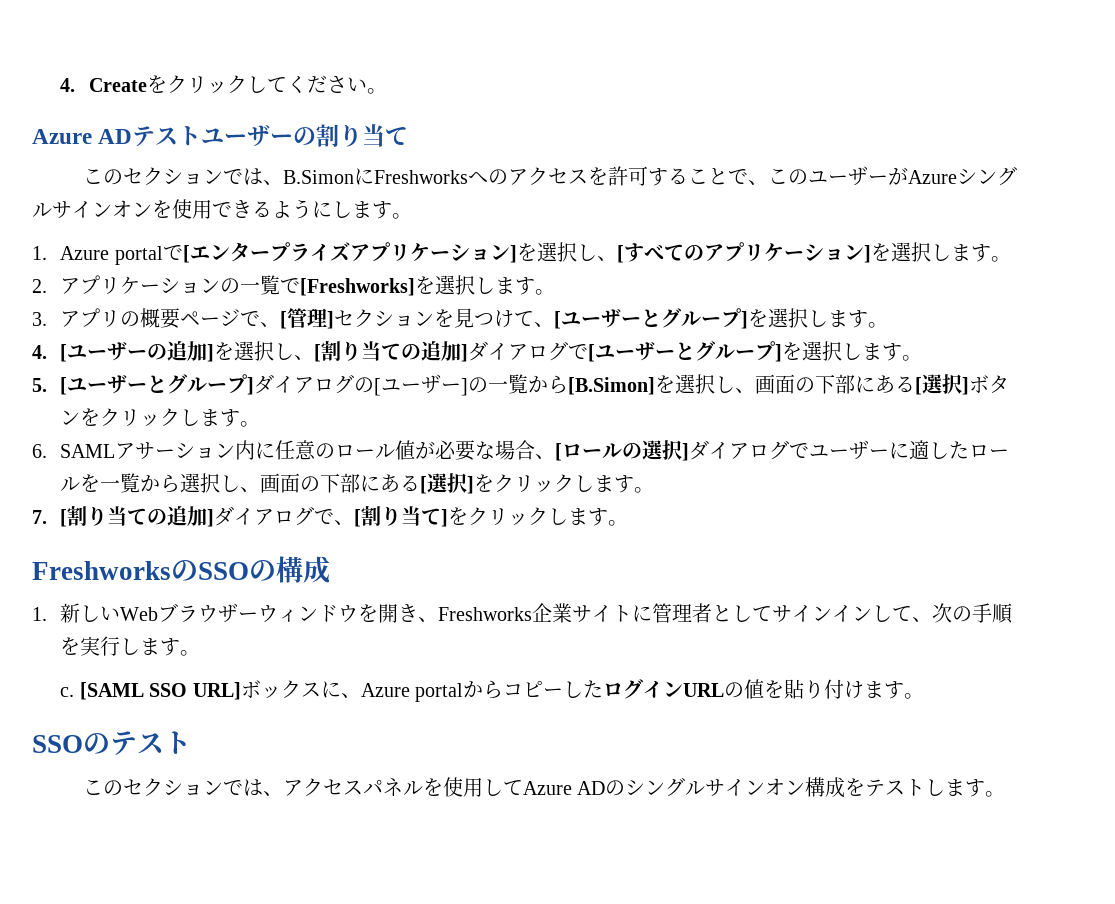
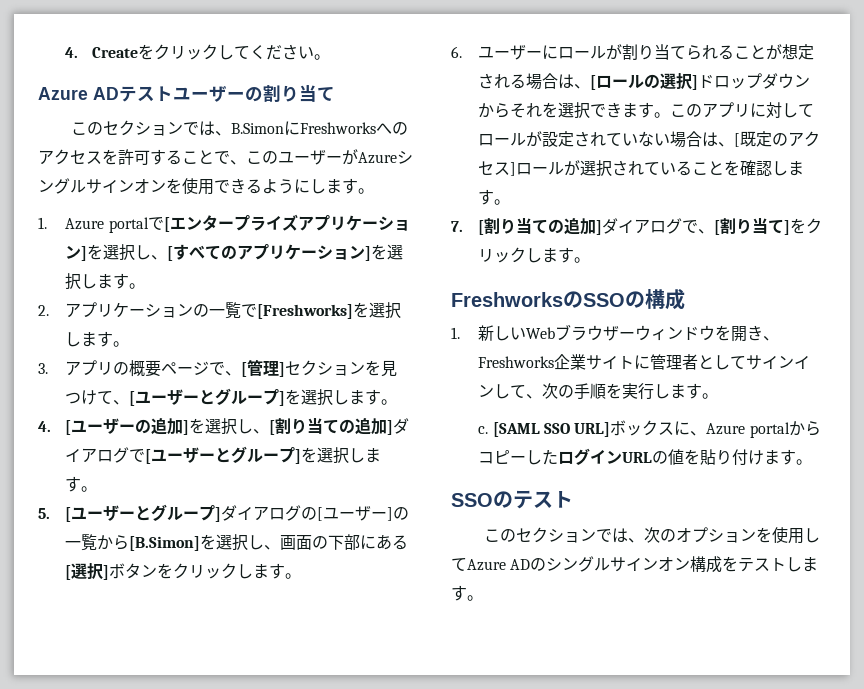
- 6. SAMLアサーション内に任意のロール値が必要な場合、[ロールの選択]ダイアログでユーザーに適したロールを一覧から選択し、画面の下部にある[選択]をクリックします。
+ 6.ユーザーにロールが割り当てられることが想定される場合は、[ロールの選択]ドロップダウンからそれを選択できます。このアプリに対してロールが設定されていない場合は、[既定のアクセス]ロールが選択されていることを確認します。
- このセクションでは、アクセスパネルを使用してAzure ADのシングルサインオン構成をテストします。
+ このセクションでは、次のオプションを使用してAzure ADのシングルサインオン構成をテストします。

